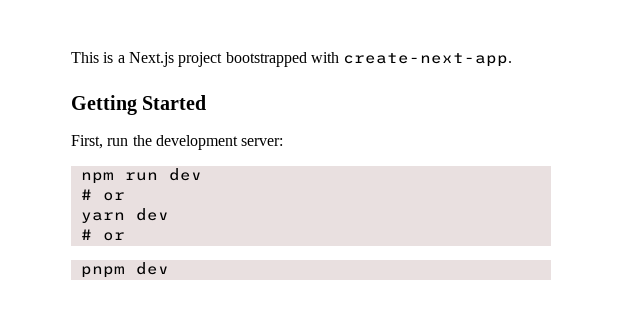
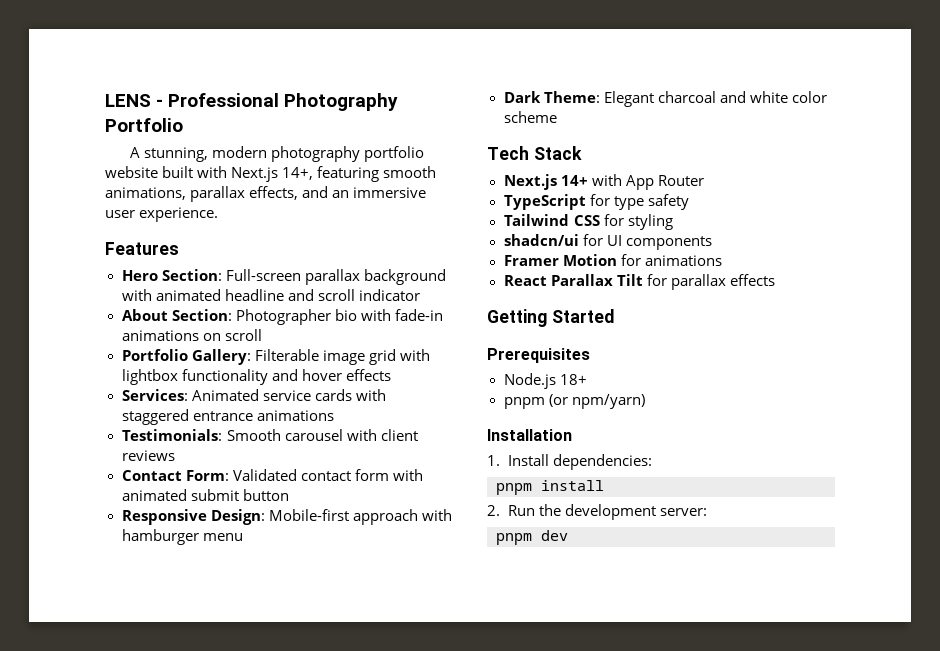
- This is a Next.js project bootstrapped with create-next-app.
+ LENS - Professional Photography Portfolio
+ A stunning, modern photography portfolio website built with Next.js 14+, featuring smooth animations, parallax effects, and an immersive user experience.
+ Features
+ Hero Section: Full-screen parallax background with animated headline and scroll indicator
+ About Section: Photographer bio with fade-in animations on scroll
+ Portfolio Gallery: Filterable image grid with lightbox functionality and hover effects
+ Services: Animated service cards with staggered entrance animations
+ Testimonials: Smooth carousel with client reviews
+ Contact Form: Validated contact form with animated submit button
+ Responsive Design: Mobile-first approach with hamburger menu
+ Dark Theme: Elegant charcoal and white color scheme
+ Tech Stack
+ Next.js 14+ with App Router
+ TypeScript for type safety
+ Tailwind CSS for styling
+ shadcn/ui for UI components
+ Framer Motion for animations
+ React Parallax Tilt for parallax effects
  Getting Started
- First, run the development server:
- npm run dev
- # or
- yarn dev
- # or
+ Prerequisites
+ Node.js 18+
+ pnpm (or npm/yarn)
+ Installation
+ 1. Install dependencies:
+ pnpm install
+ 2. Run the development server:

